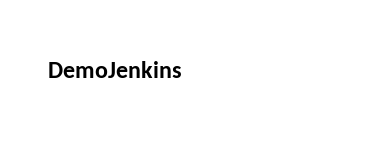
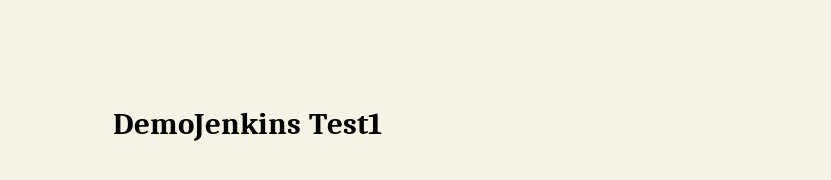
- DemoJenkins
+ DemoJenkins Test1

